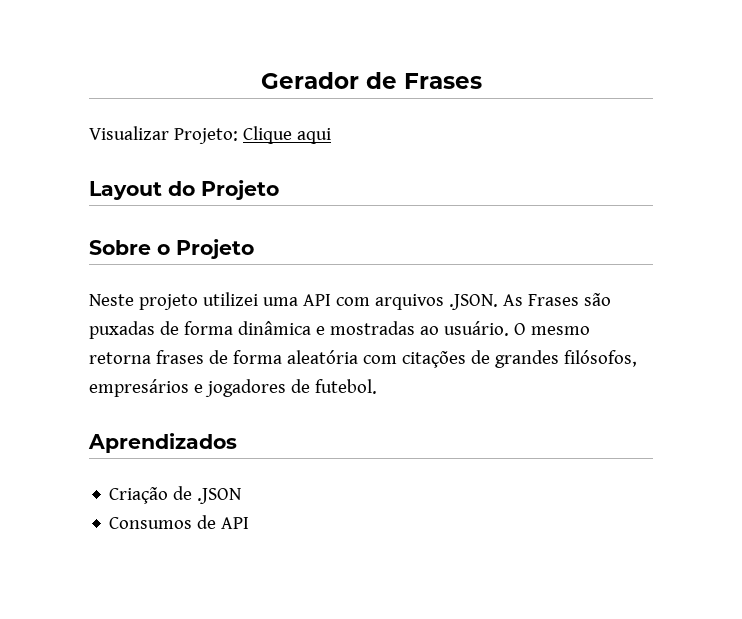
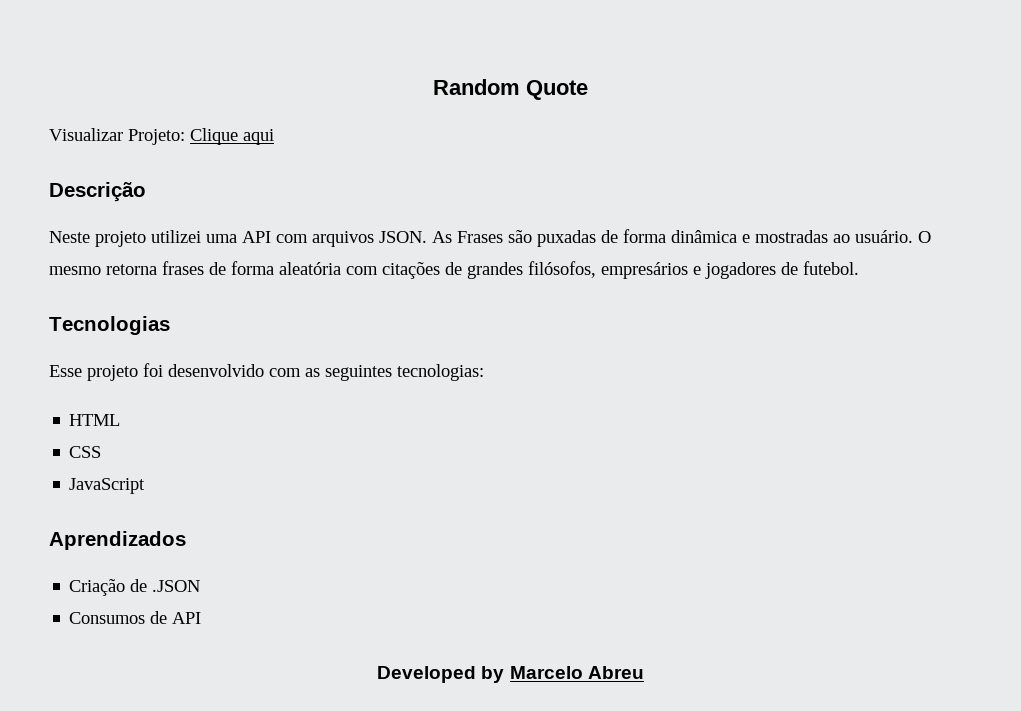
- Gerador de Frases
+ Random Quote
- Layout do Projeto
- Sobre o Projeto
+ Descrição
- Neste projeto utilizei uma API com arquivos .JSON. As Frases são puxadas de forma dinâmica e mostradas ao usuário.
+ Neste projeto utilizei uma API com arquivos JSON. As Frases são puxadas de forma dinâmica e mostradas ao usuário.
+ Tecnologias
+ Esse projeto foi desenvolvido com as seguintes tecnologias:
+ HTML
+ CSS
+ JavaScript
+ Developed by Marcelo Abreu

